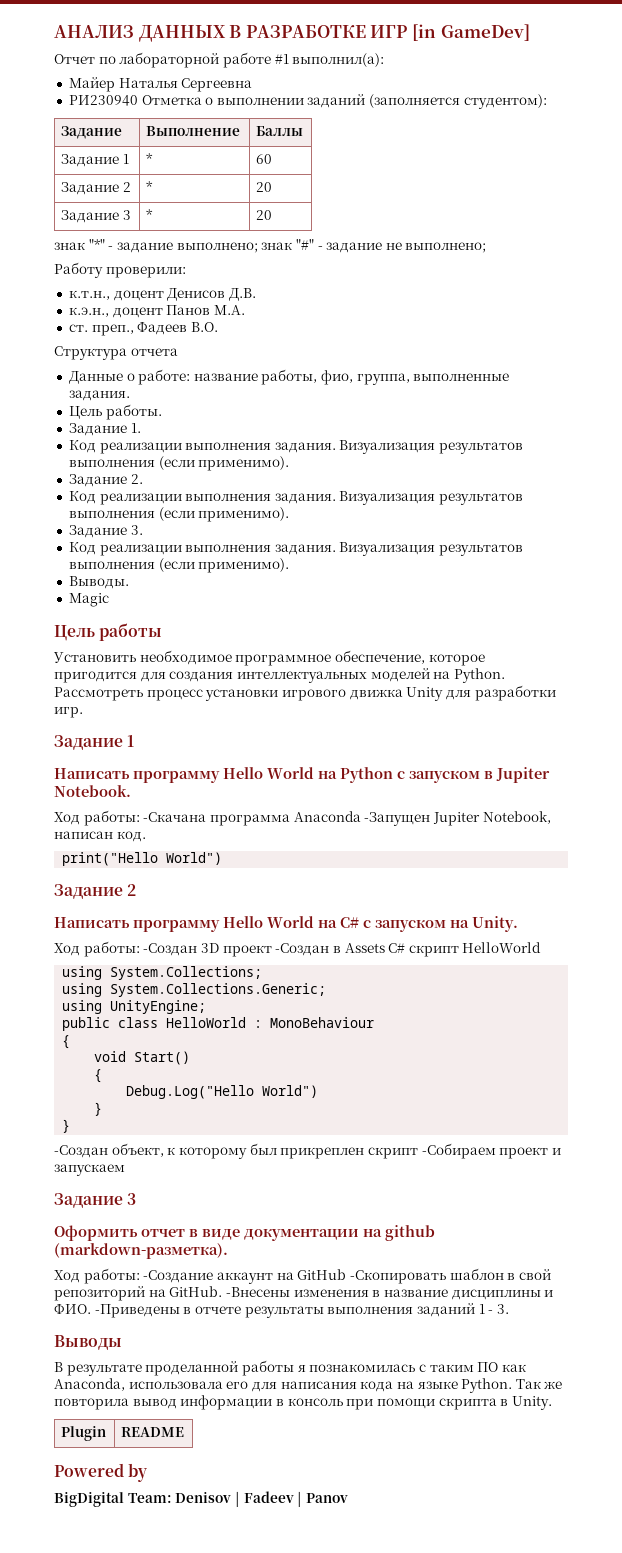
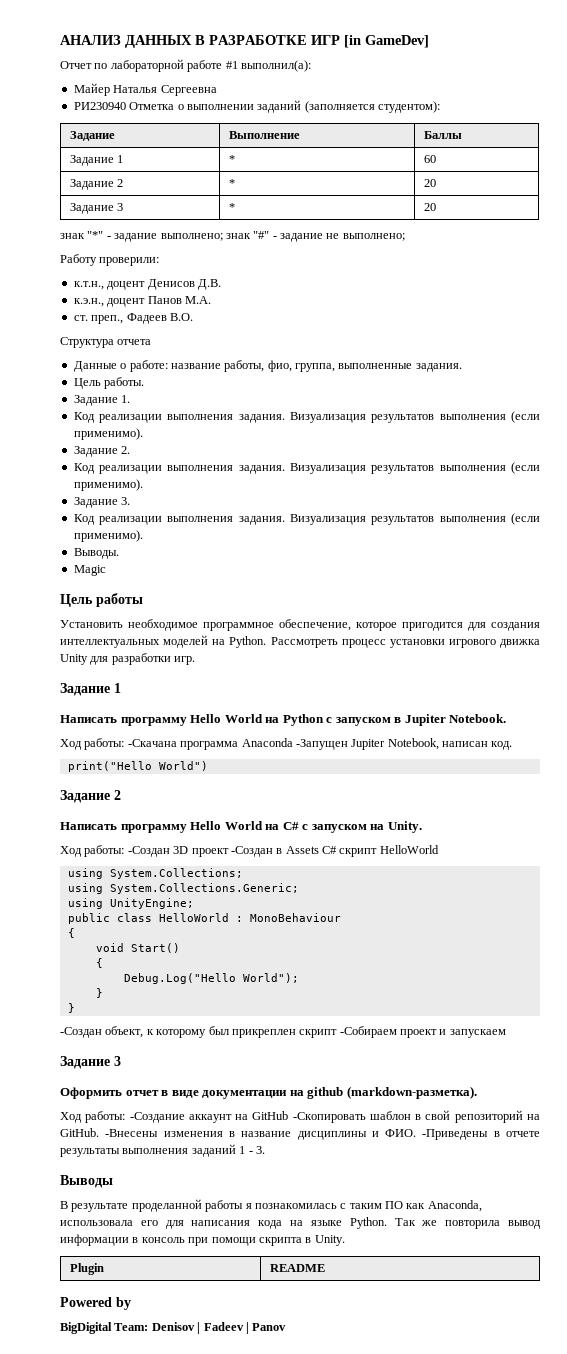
- Debug.Log("Hello World")
+ Debug.Log("Hello World");

